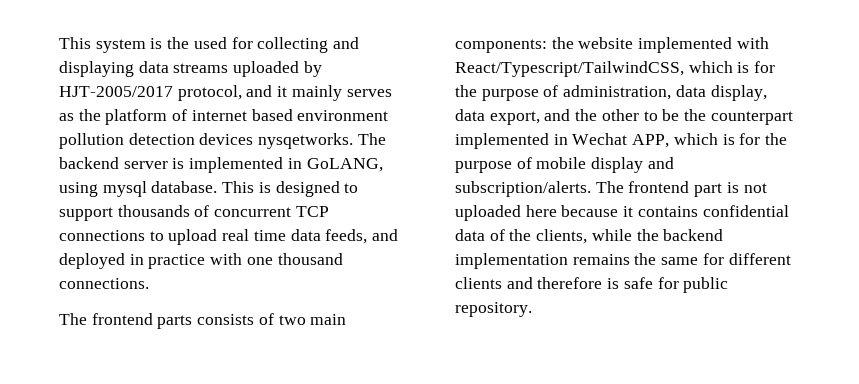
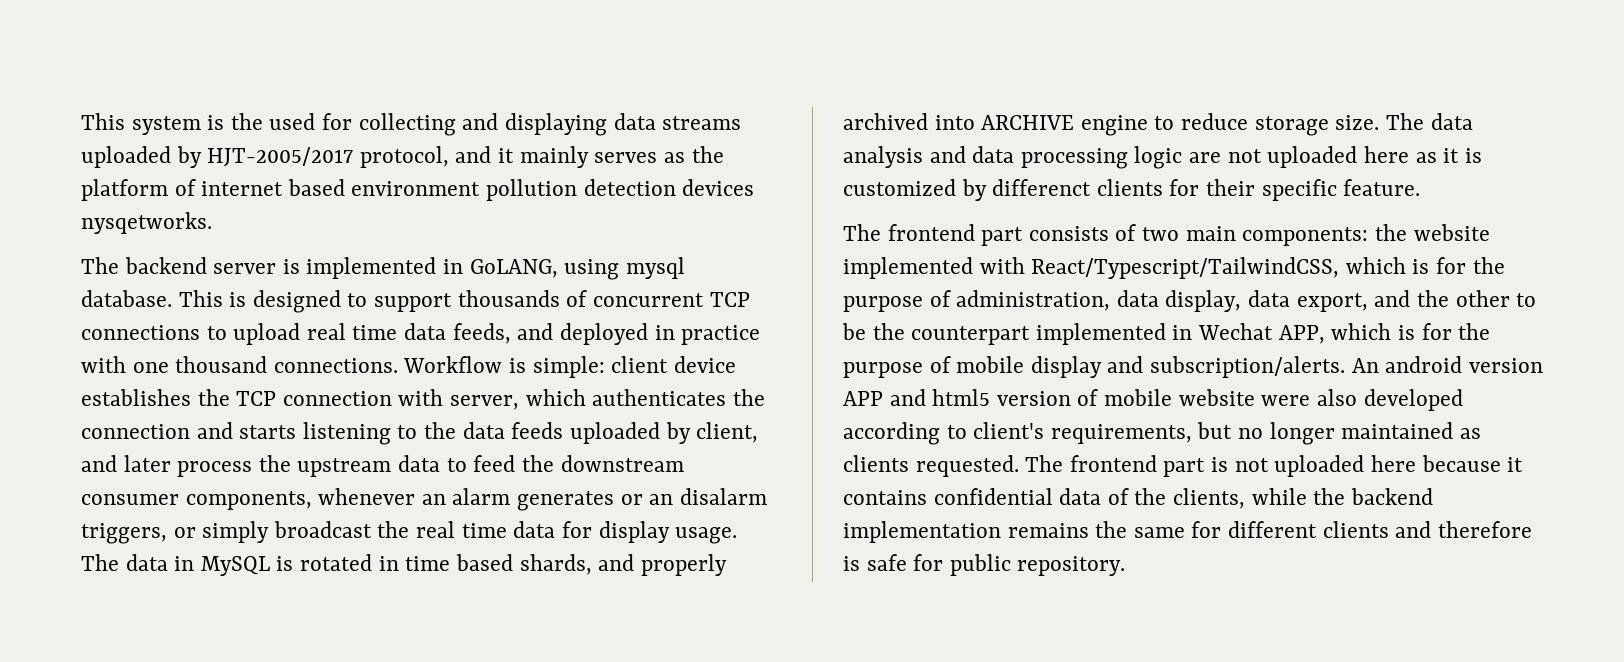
- This system is the used for collecting and displaying data streams uploaded by HJT-2005/2017 protocol, and it mainly serves as the platform of internet based environment pollution detection devices nysqetworks. The backend server is implemented in GoLANG, using mysql database.
+ This system is the used for collecting and displaying data streams uploaded by HJT-2005/2017 protocol, and it mainly serves as the platform of internet based environment pollution detection devices nysqetworks.
+ The backend server is implemented in GoLANG, using mysql database.
- This is designed to support thousands of concurrent TCP connections to upload real time data feeds, and deployed in practice with one thousand connections.
- The frontend parts consists of two main components:
+ This is designed to support thousands of concurrent TCP connections to upload real time data feeds, and deployed in practice with one thousand connections. Workflow is simple: client device establishes the TCP connection with server, which authenticates the connection and starts listening to the data feeds uploaded by client, and later process the upstream data to feed the downstream consumer components, whenever an alarm generates or an disalarm triggers, or simply broadcast the real time data for display usage. The data in MySQL is rotated in time based shards, and properly archived into ARCHIVE engine to reduce storage size. The data analysis and data processing logic are not uploaded here as it is customized by differenct clients for their specific feature.
+ The frontend part consists of two main components:
+ An android version APP and html5 version of mobile website were also developed according to client's requirements, but no longer maintained as clients requested.

